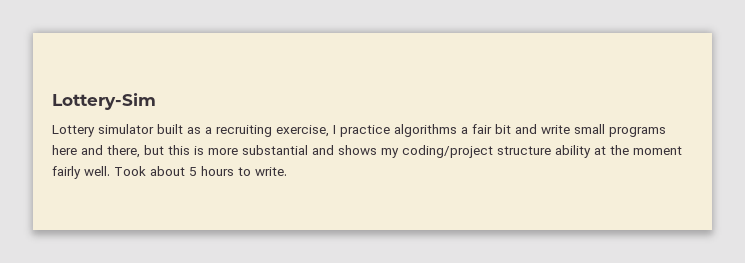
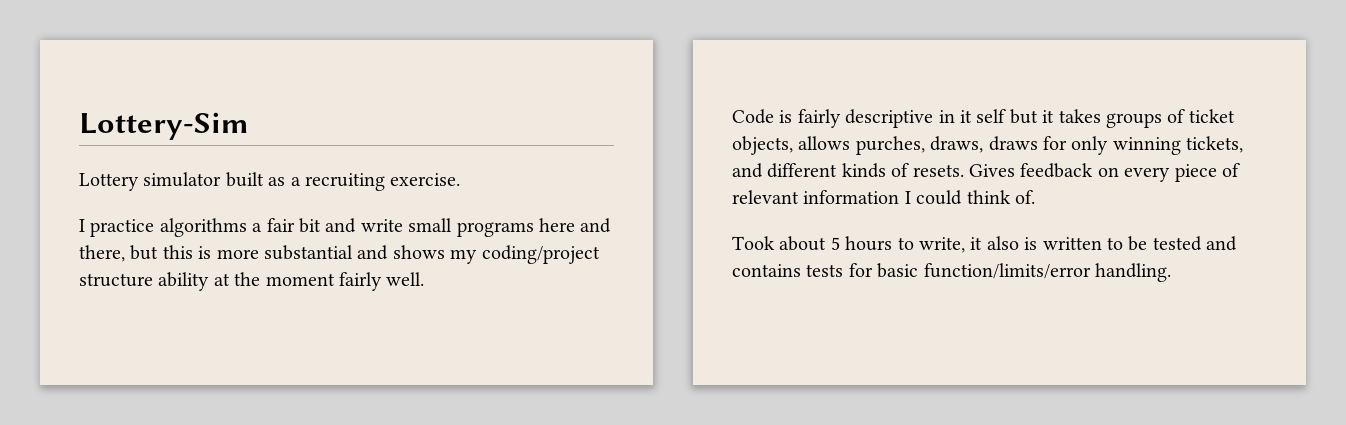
- Lottery simulator built as a recruiting exercise, I practice algorithms a fair bit and write small programs here and there, but this is more substantial and shows my coding/project structure ability at the moment fairly well. Took about 5 hours to write.
+ Lottery simulator built as a recruiting exercise.
+ I practice algorithms a fair bit and write small programs here and there, but this is more substantial and shows my coding/project structure ability at the moment fairly well.
+ Code is fairly descriptive in it self but it takes groups of ticket objects, allows purches, draws, draws for only winning tickets, and different kinds of resets. Gives feedback on every piece of relevant information I could think of.
+ Took about 5 hours to write, it also is written to be tested and contains tests for basic function/limits/error handling.

